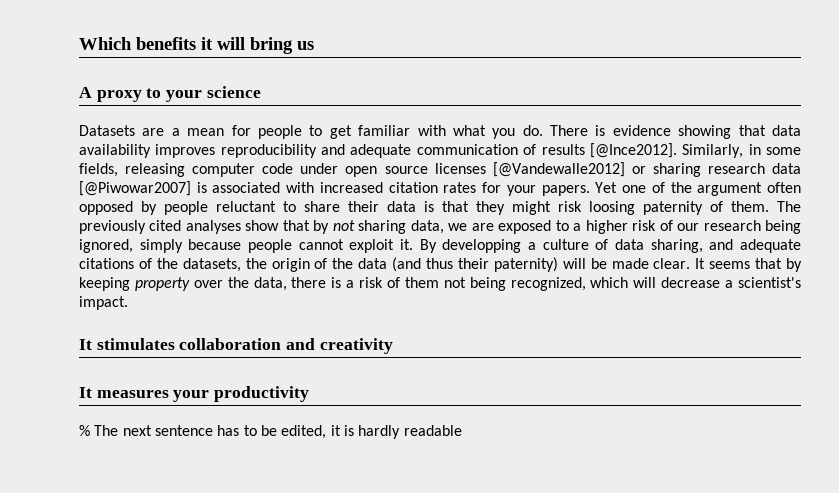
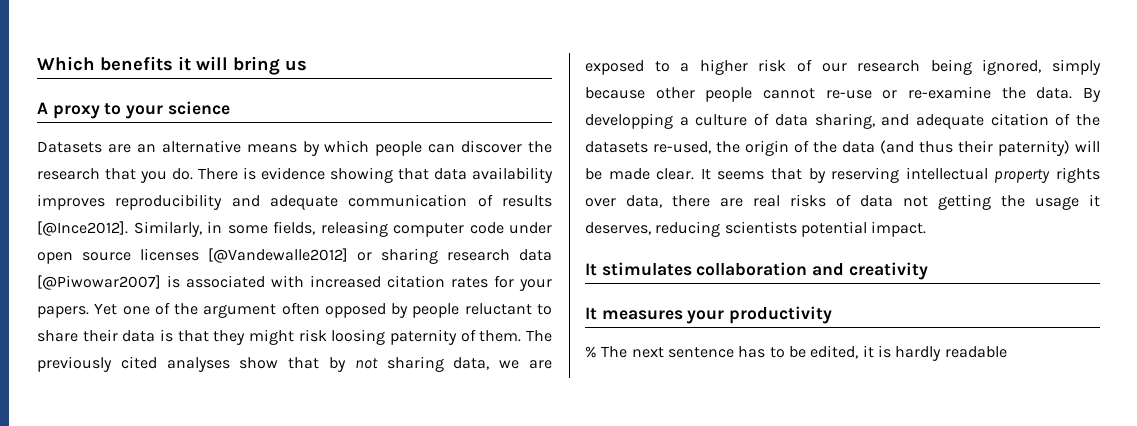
- Datasets are a mean for people to get familiar with what you do.
+ Datasets are an alternative means by which people can discover the research that you do.
- The previously cited analyses show that by not sharing data, we are exposed to a higher risk of our research being ignored, simply because people cannot exploit it.
+ The previously cited analyses show that by not sharing data, we are exposed to a higher risk of our research being ignored, simply because other people cannot re-use or re-examine the data.
- By developping a culture of data sharing, and adequate citations of the datasets, the origin of the data (and thus their paternity) will be made clear.
+ By developping a culture of data sharing, and adequate citation of the datasets re-used, the origin of the data (and thus their paternity) will be made clear.
- It seems that by keeping property over the data, there is a risk of them not being recognized, which will decrease a scientist's impact.
+ It seems that by reserving intellectual property rights over data, there are real risks of data not getting the usage it deserves, reducing scientists potential impact.

